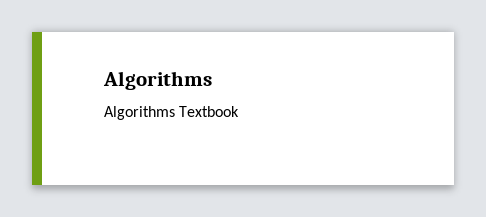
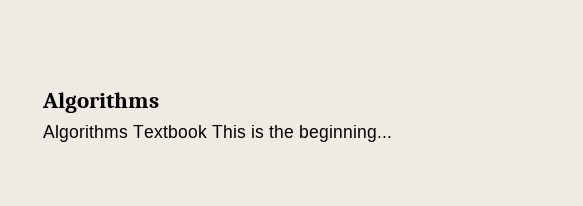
- Algorithms Textbook
+ Algorithms Textbook This is the beginning...

